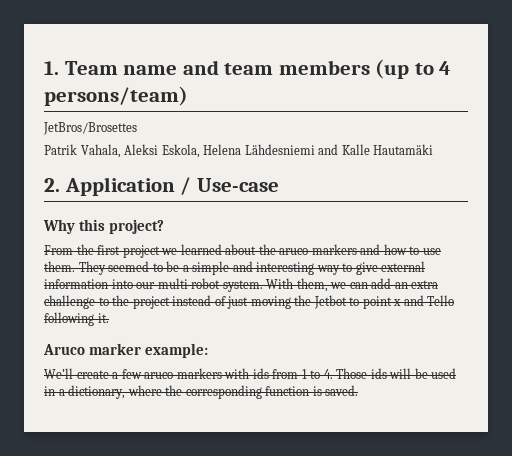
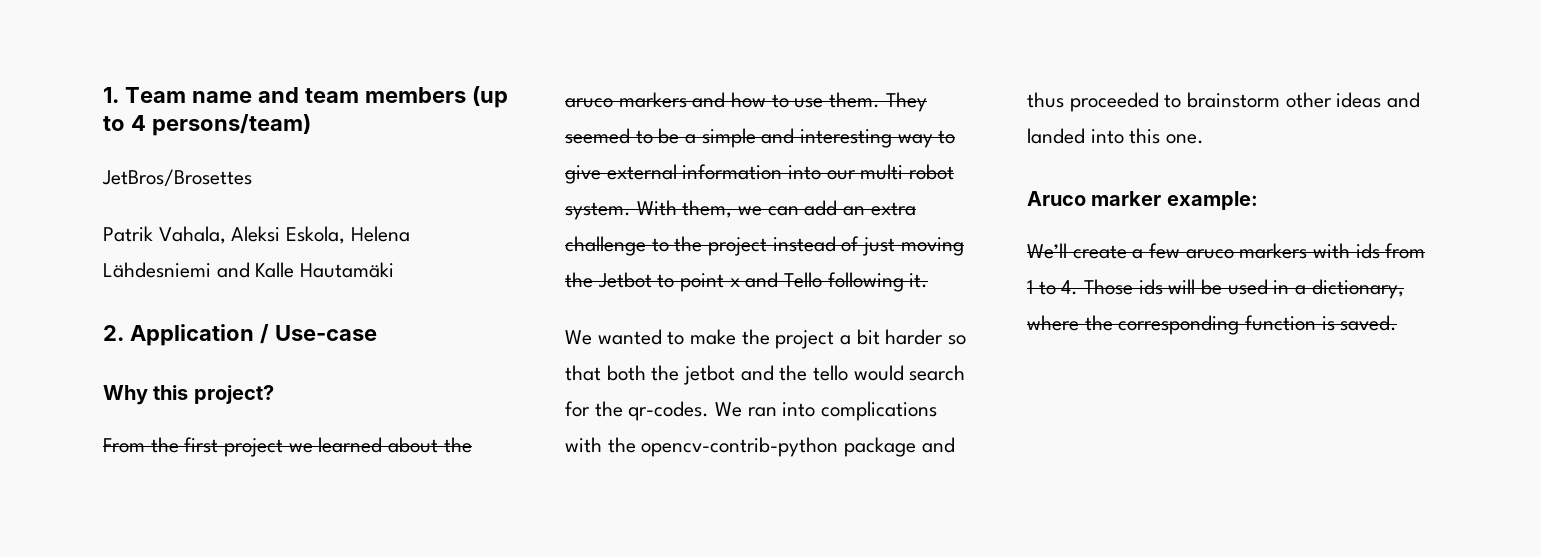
+ We wanted to make the project a bit harder so that both the jetbot and the tello would search for the qr-codes. We ran into complications with the opencv-contrib-python package and thus proceeded to brainstorm other ideas and landed into this one.

